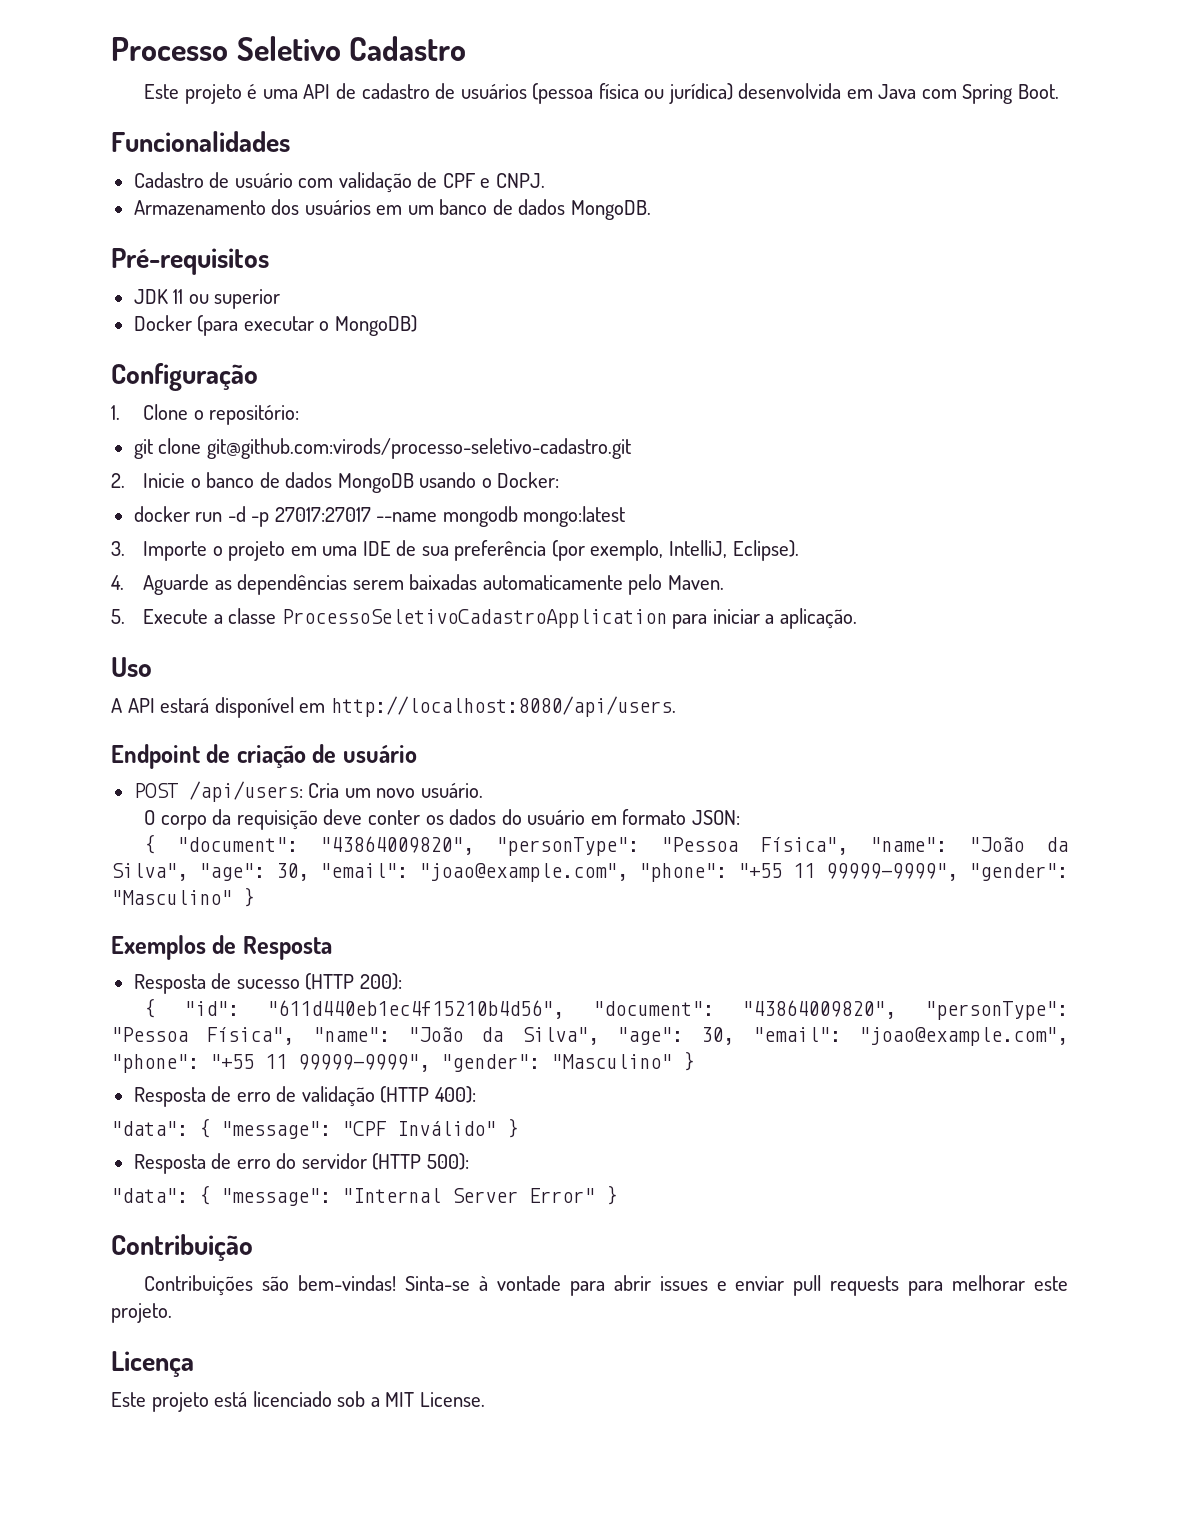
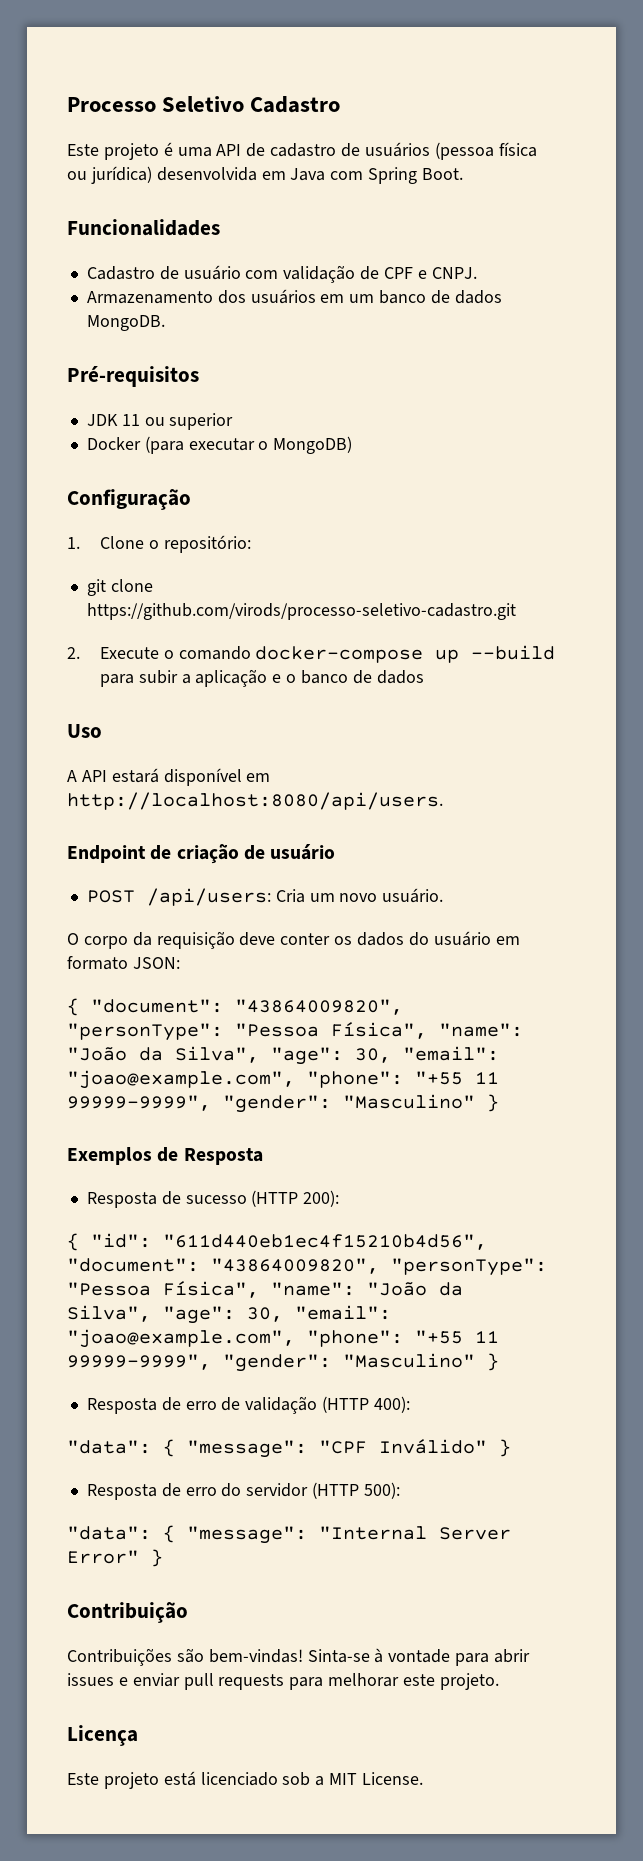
- git clone git@github.com:virods/processo-seletivo-cadastro.git
+ git clone https://github.com/virods/processo-seletivo-cadastro.git
- 2. Inicie o banco de dados MongoDB usando o Docker:
- docker run -d -p 27017:27017 --name mongodb mongo:latest
- 3. Importe o projeto em uma IDE de sua preferência (por exemplo, IntelliJ, Eclipse).
- 4. Aguarde as dependências serem baixadas automaticamente pelo Maven.
- 5. Execute a classe ProcessoSeletivoCadastroApplication para iniciar a aplicação.
+ 2. Execute o comando docker-compose up --build para subir a aplicação e o banco de dados

